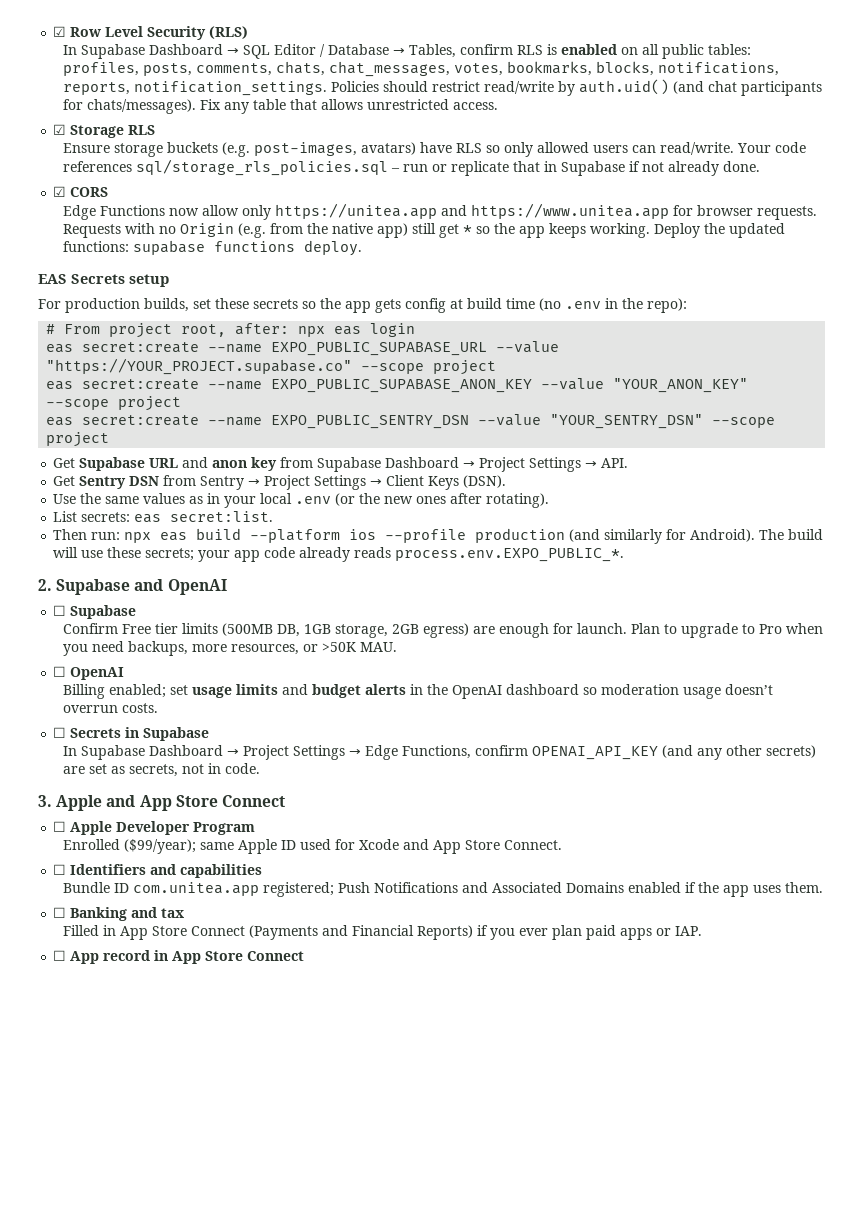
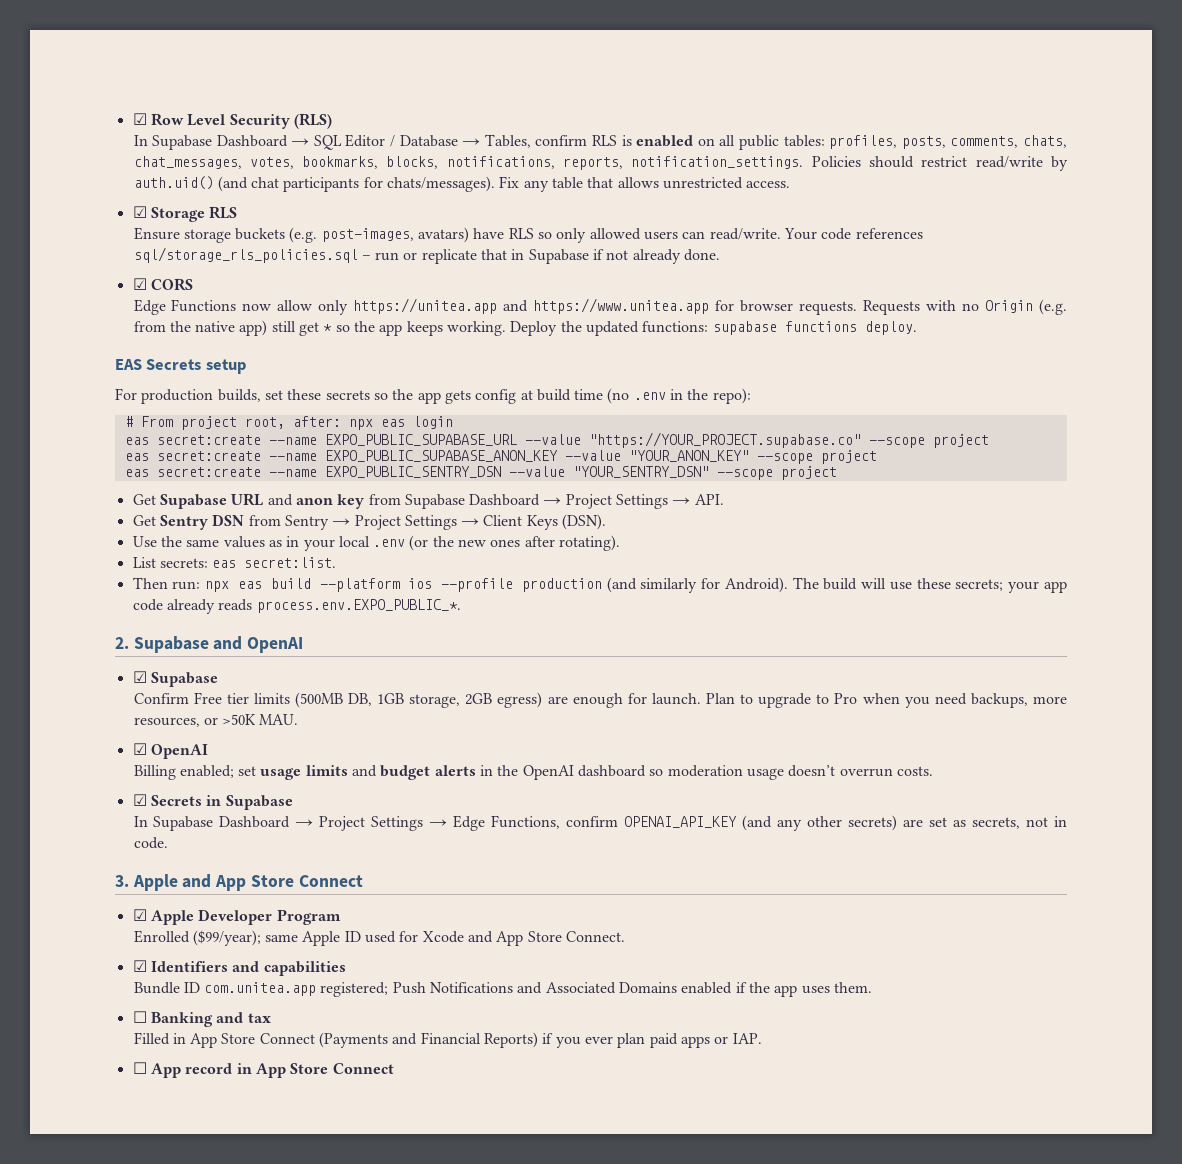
- ☐ Supabase
+ ☑ Supabase
- ☐ OpenAI
+ ☑ OpenAI
- ☐ Secrets in Supabase
+ ☑ Secrets in Supabase
- ☐ Apple Developer Program
+ ☑ Apple Developer Program
- ☐ Identifiers and capabilities
+ ☑ Identifiers and capabilities

